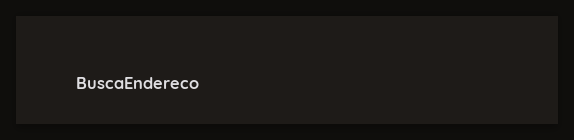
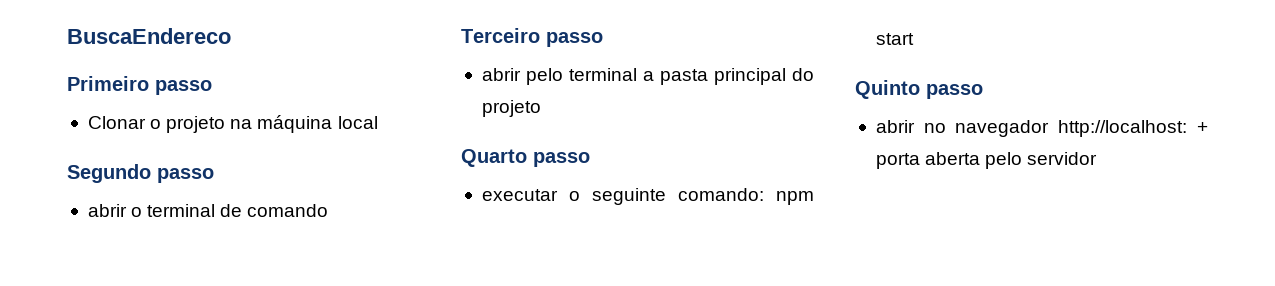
+ Primeiro passo
+ Clonar o projeto na máquina local
+ Segundo passo
+ abrir o terminal de comando
+ Terceiro passo
+ abrir pelo terminal a pasta principal do projeto
+ Quarto passo
+ executar o seguinte comando: npm start
+ Quinto passo
+ abrir no navegador http://localhost: + porta aberta pelo servidor

